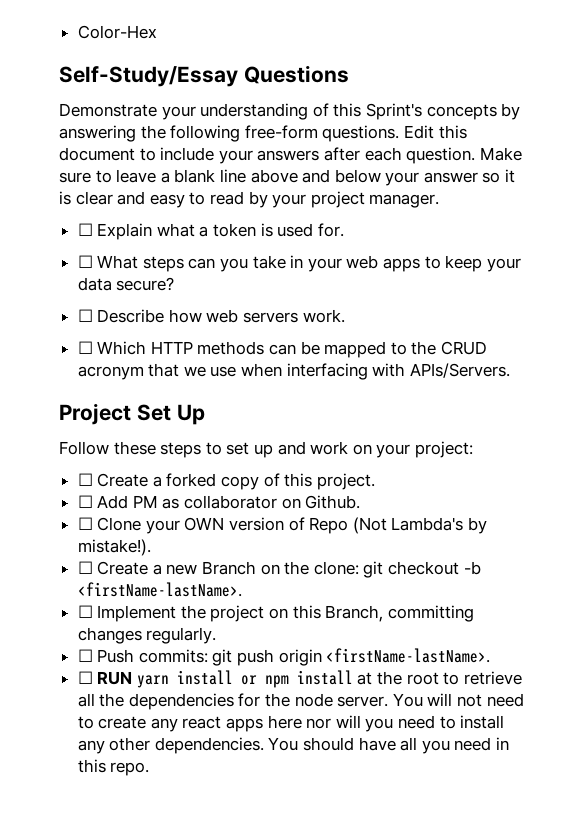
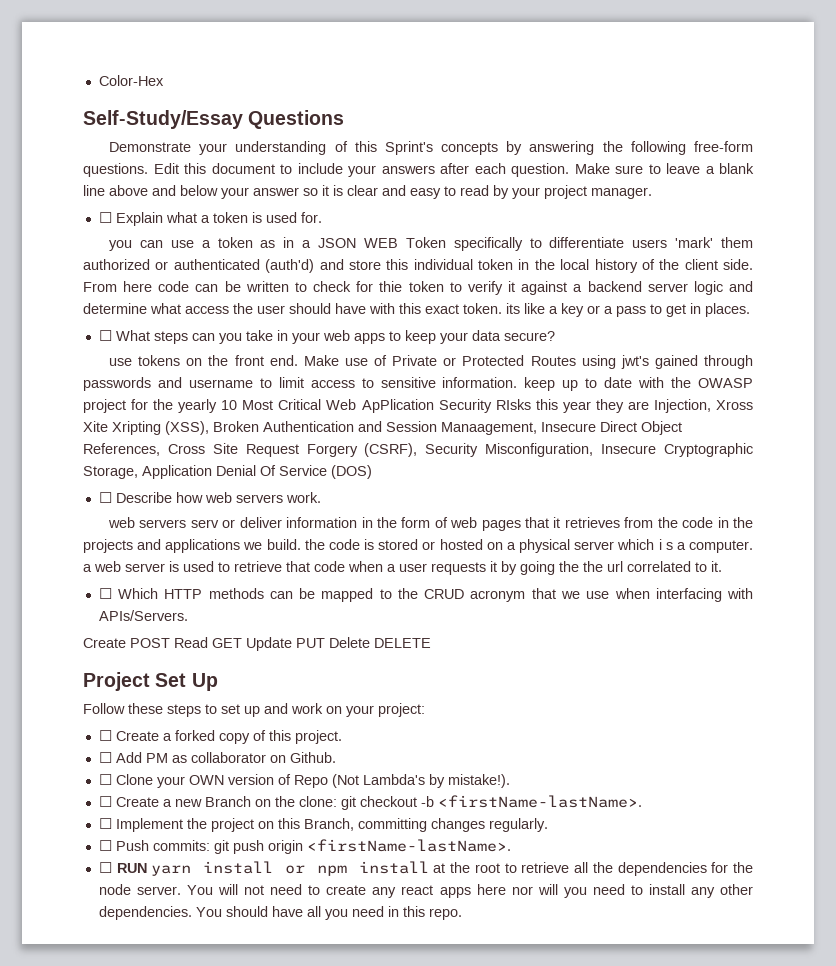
+ you can use a token as in a JSON WEB Token specifically to differentiate users 'mark' them authorized or authenticated (auth'd) and store this individual token in the local history of the client side. From here code can be written to check for thie token to verify it against a backend server logic and determine what access the user should have with this exact token. its like a key or a pass to get in places.
+ use tokens on the front end. Make use of Private or Protected Routes using jwt's gained through passwords and username to limit access to sensitive information. keep up to date with the OWASP project for the yearly 10 Most Critical Web ApPlication Security RIsks this year they are Injection, Xross Xite Xripting (XSS), Broken Authentication and Session Manaagement, Insecure Direct Object References, Cross Site Request Forgery (CSRF), Security Misconfiguration, Insecure Cryptographic Storage, Application Denial Of Service (DOS)
+ web servers serv or deliver information in the form of web pages that it retrieves from the code in the projects and applications we build. the code is stored or hosted on a physical server which i s a computer. a web server is used to retrieve that code when a user requests it by going the the url correlated to it.
+ Create POST Read GET Update PUT Delete DELETE

